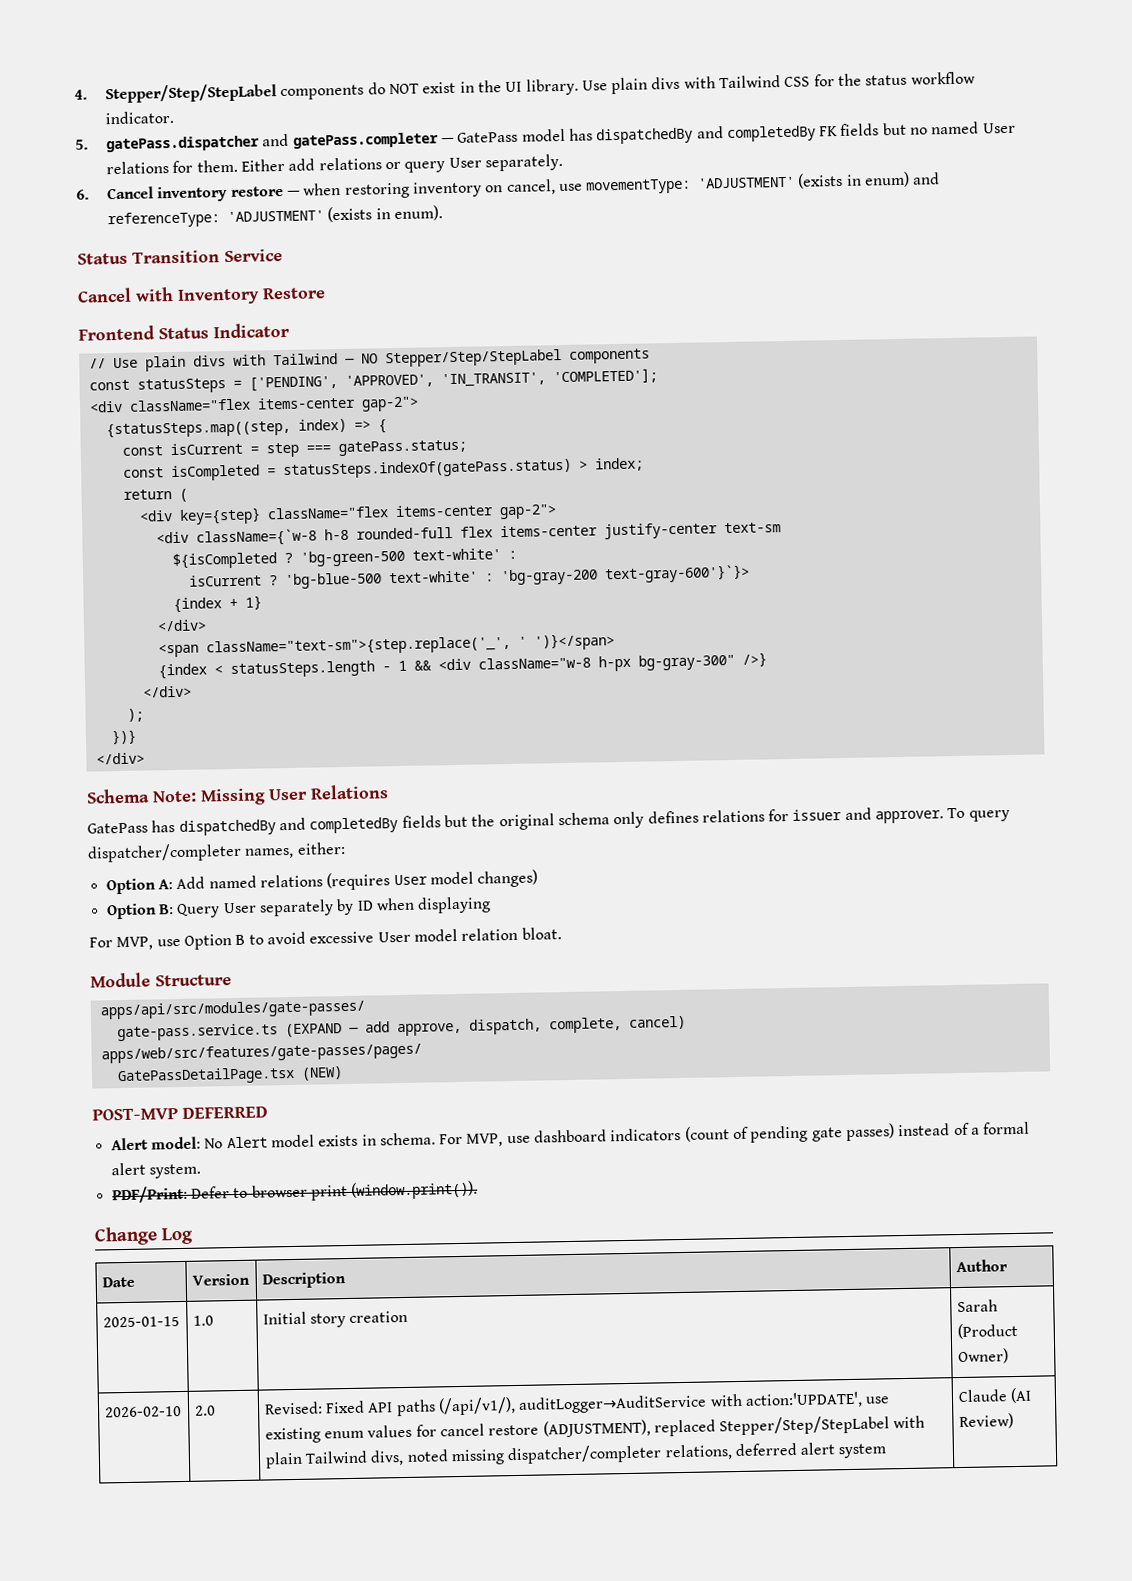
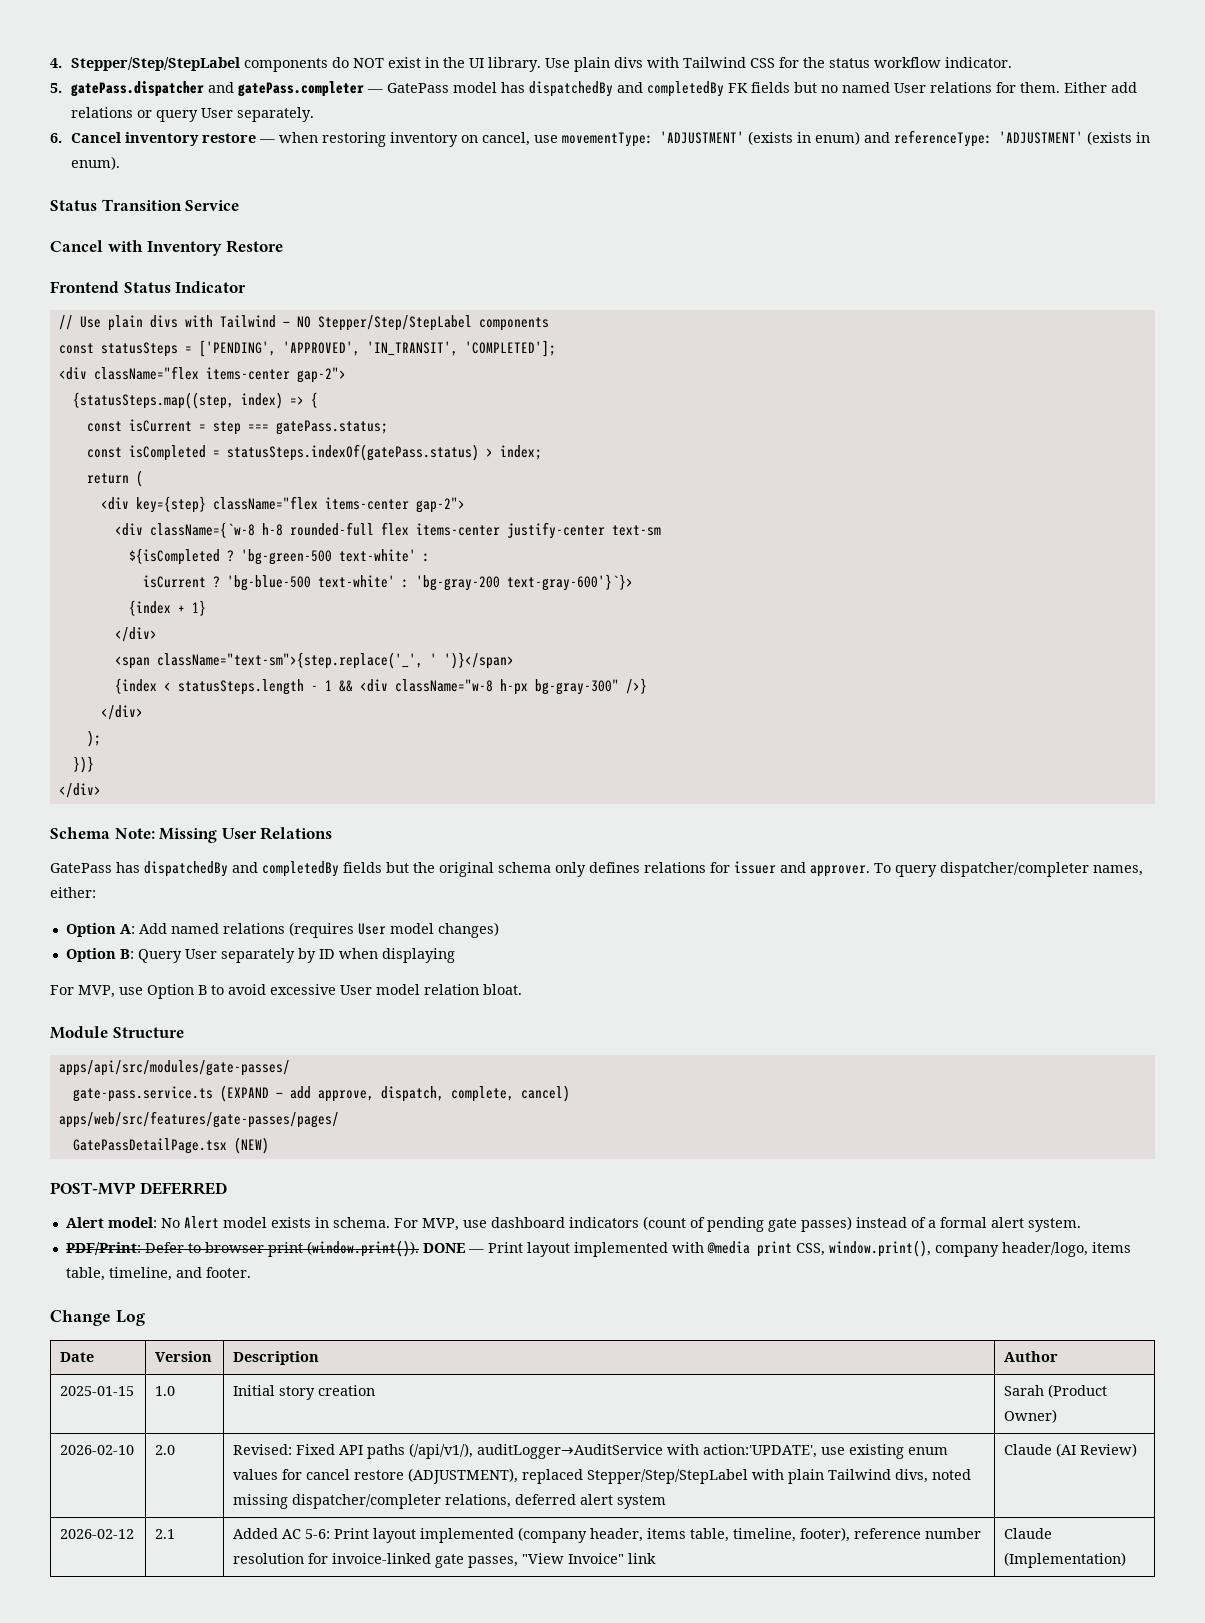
- PDF/Print: Defer to browser print (window.print()).
+ PDF/Print: Defer to browser print (window.print()). DONE — Print layout implemented with @media print CSS, window.print(), company header/logo, items table, timeline, and footer.
+ 2026-02-12 | 2.1 | Added AC 5-6: Print layout implemented (company header, items table, timeline, footer), reference number resolution for invoice-linked gate passes, "View Invoice" link | Claude (Implementation)

